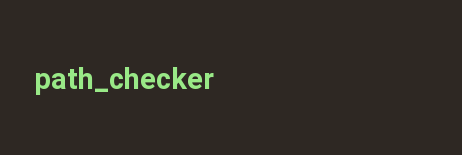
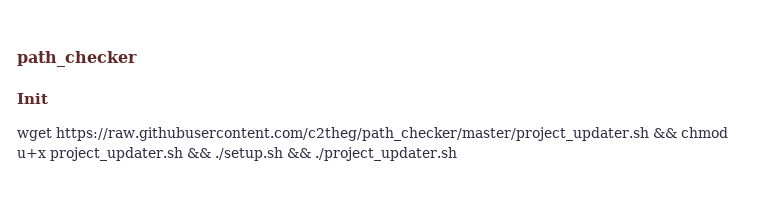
+ Init
+ wget https://raw.githubusercontent.com/c2theg/path_checker/master/project_updater.sh && chmod u+x project_updater.sh && ./setup.sh && ./project_updater.sh

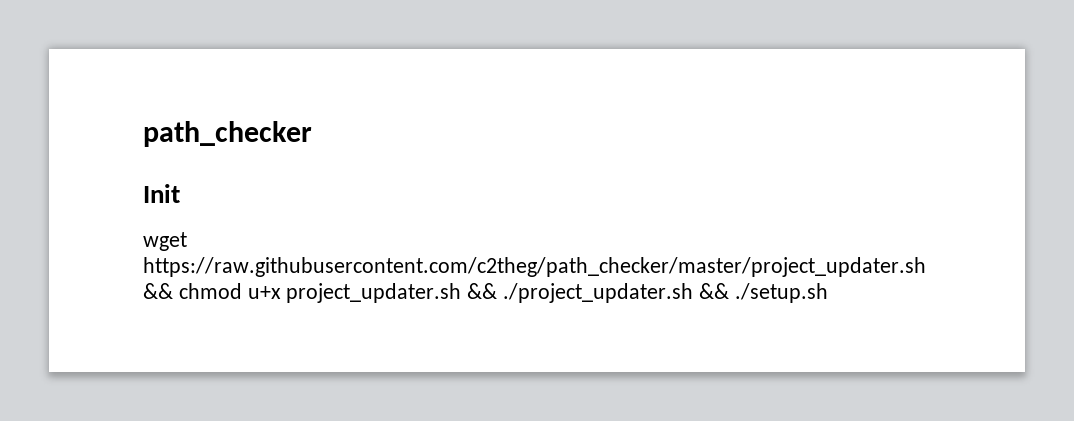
- wget https://raw.githubusercontent.com/c2theg/path_checker/master/project_updater.sh && chmod u+x project_updater.sh && ./setup.sh && ./project_updater.sh
+ wget https://raw.githubusercontent.com/c2theg/path_checker/master/project_updater.sh && chmod u+x project_updater.sh && ./project_updater.sh && ./setup.sh

